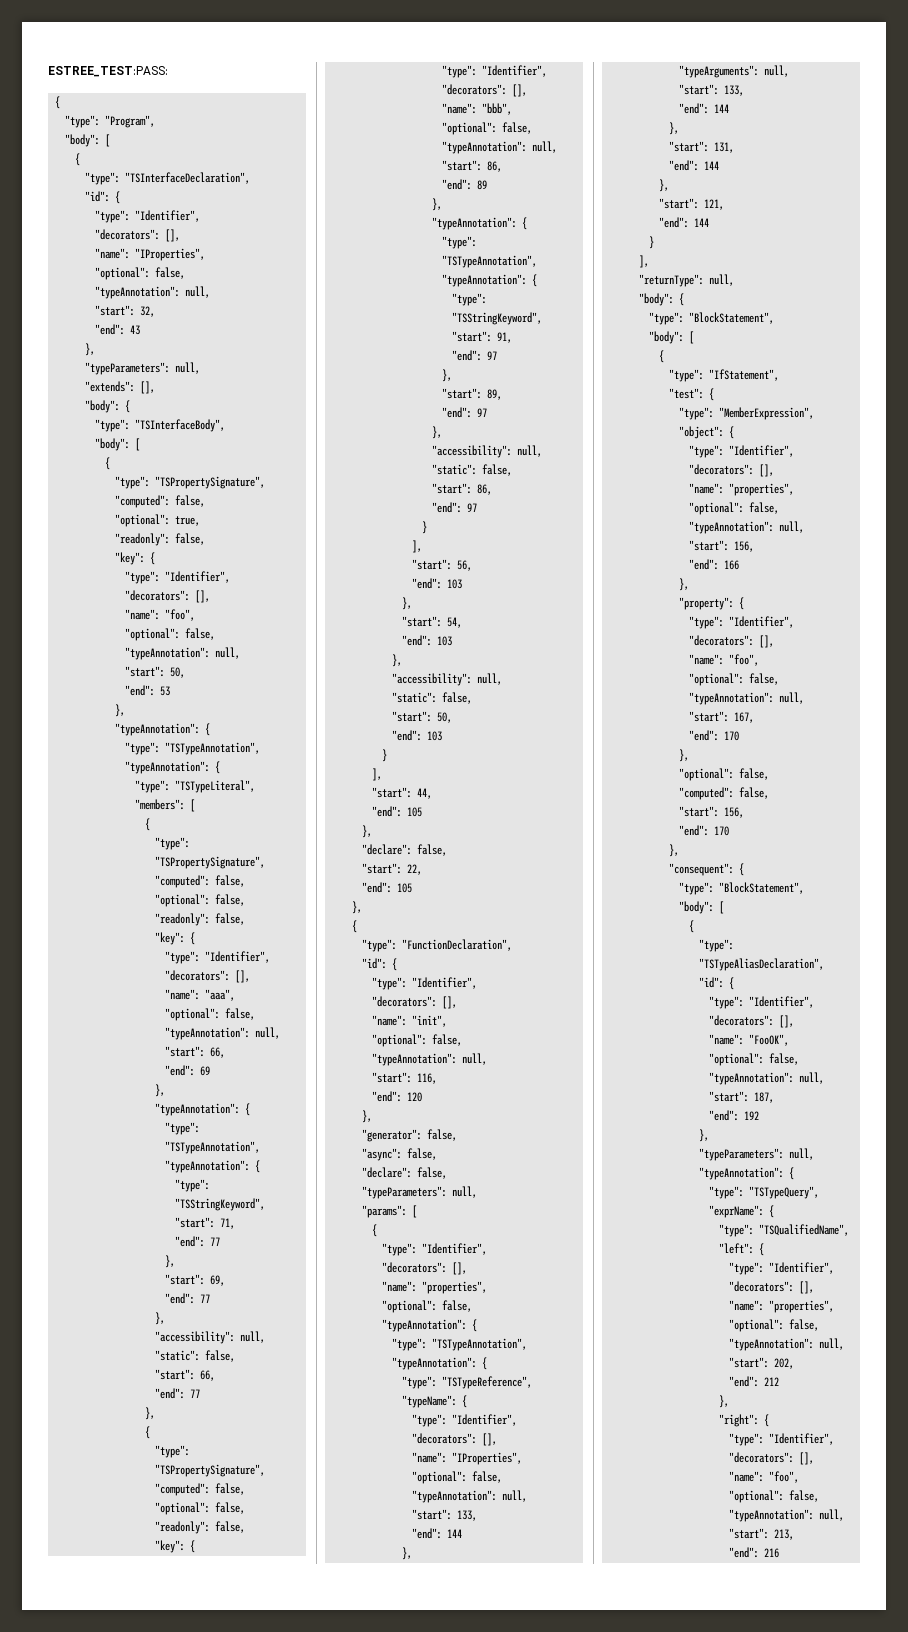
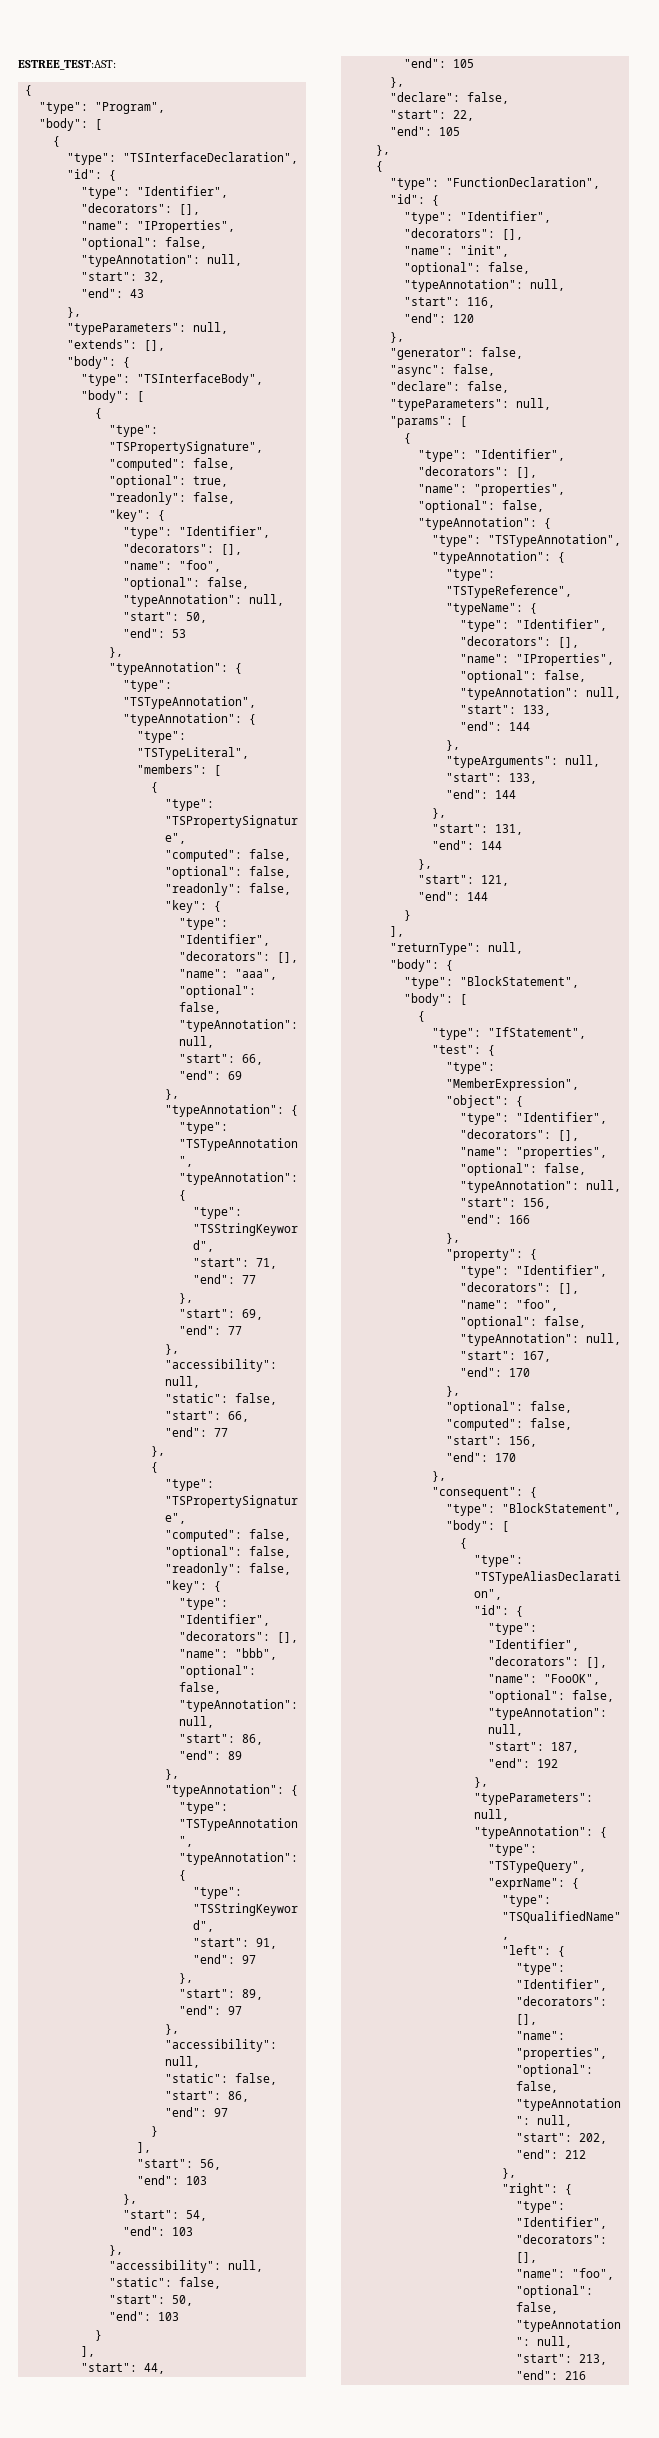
- ESTREE_TEST:PASS:
+ ESTREE_TEST:AST:

